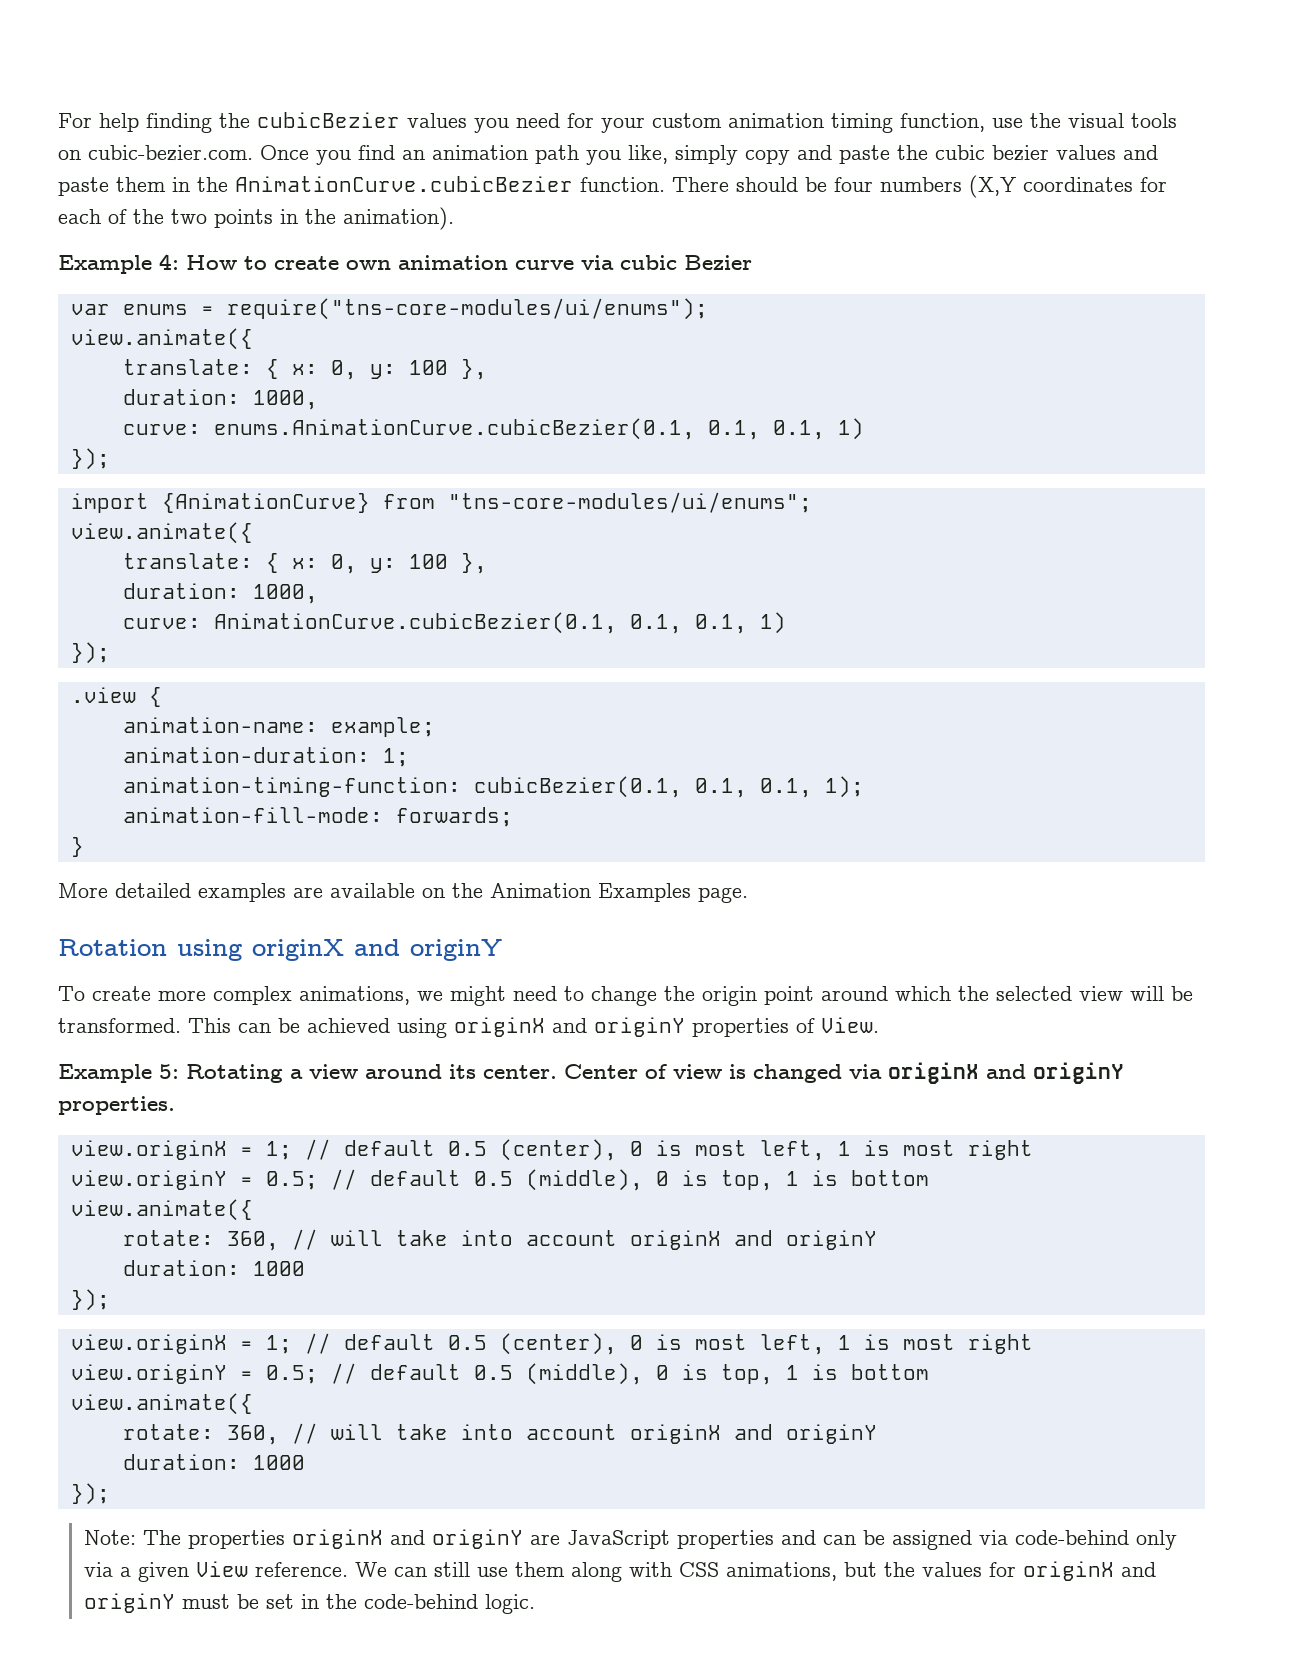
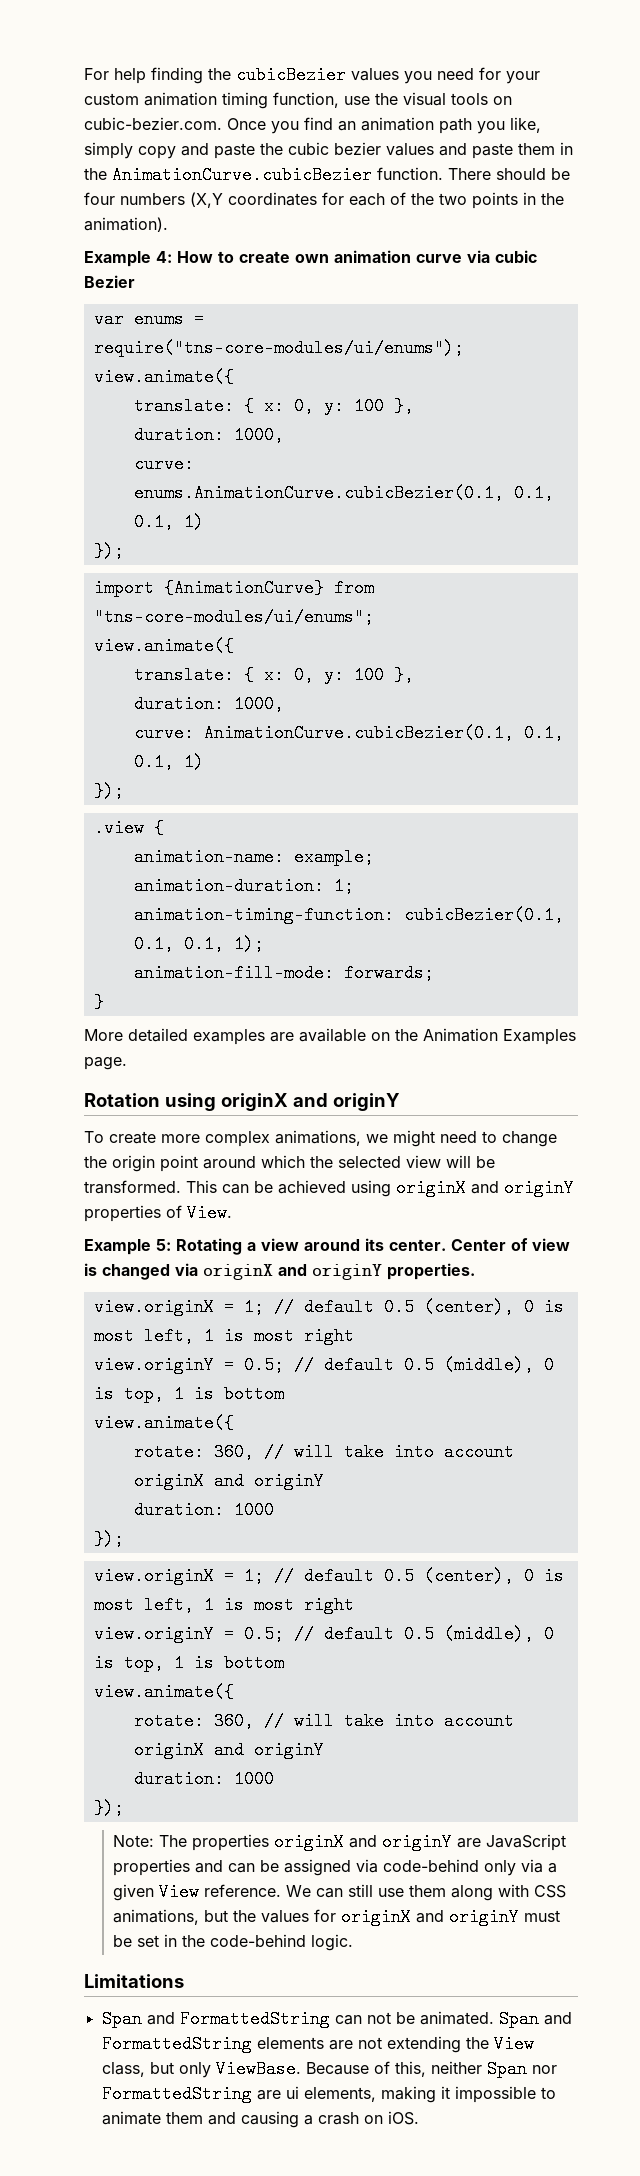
+ Limitations
+ Span and FormattedString can not be animated. Span and FormattedString elements are not extending the View class, but only ViewBase. Because of this, neither Span nor FormattedString are ui elements, making it impossible to animate them and causing a crash on iOS.

